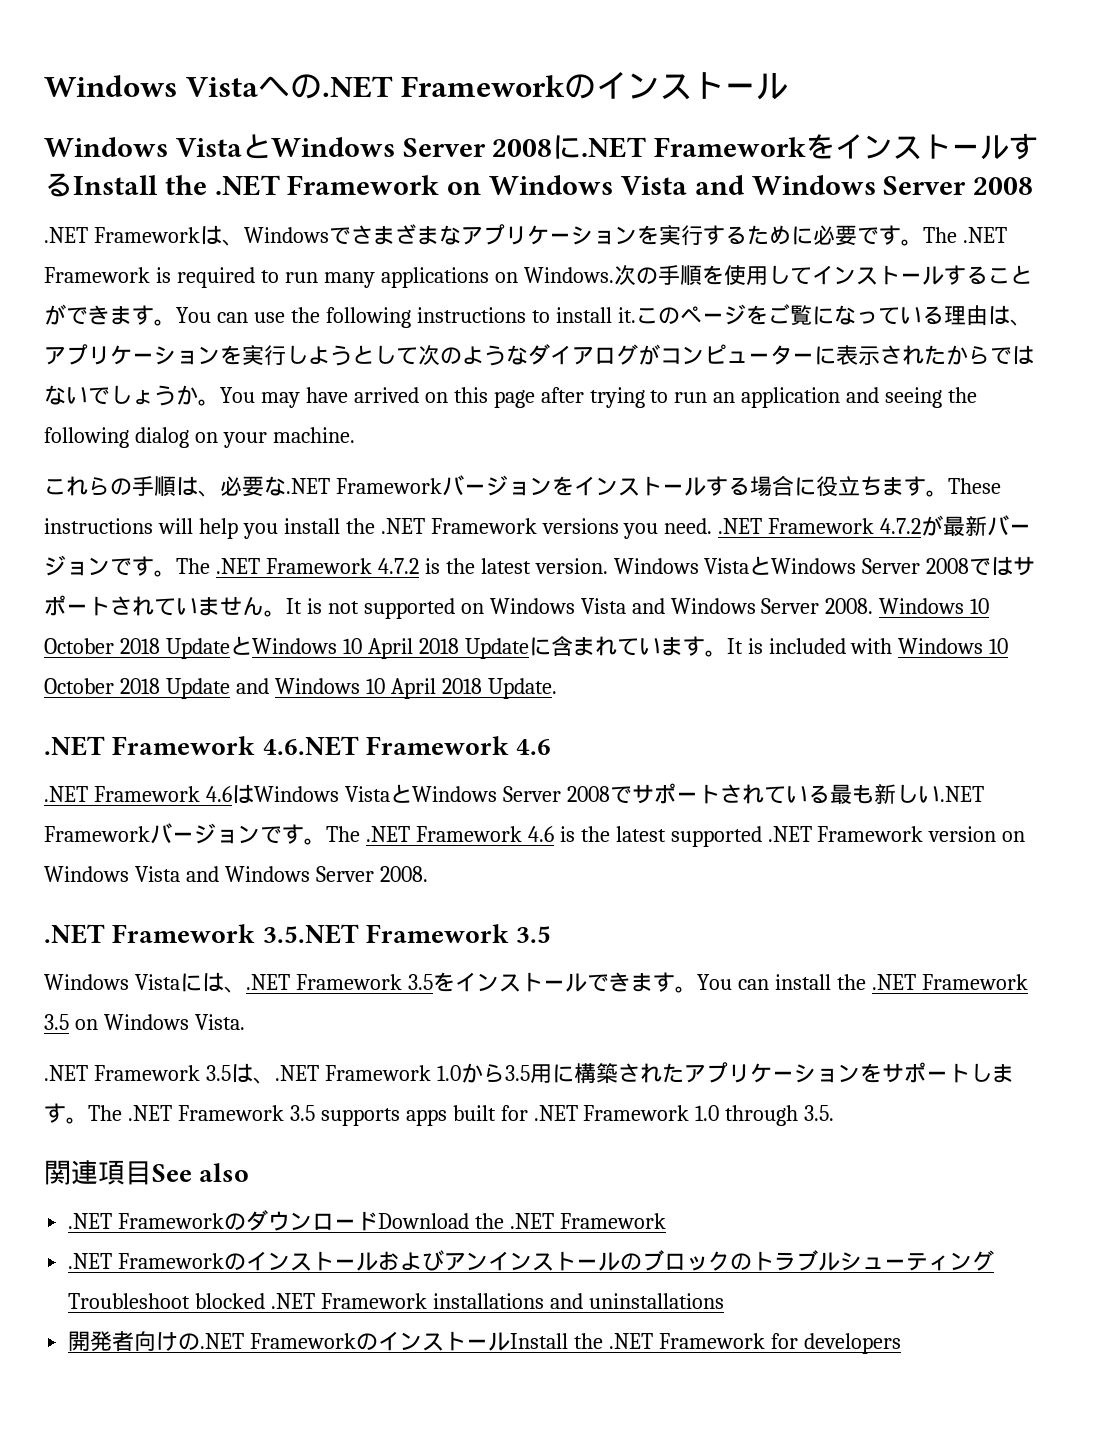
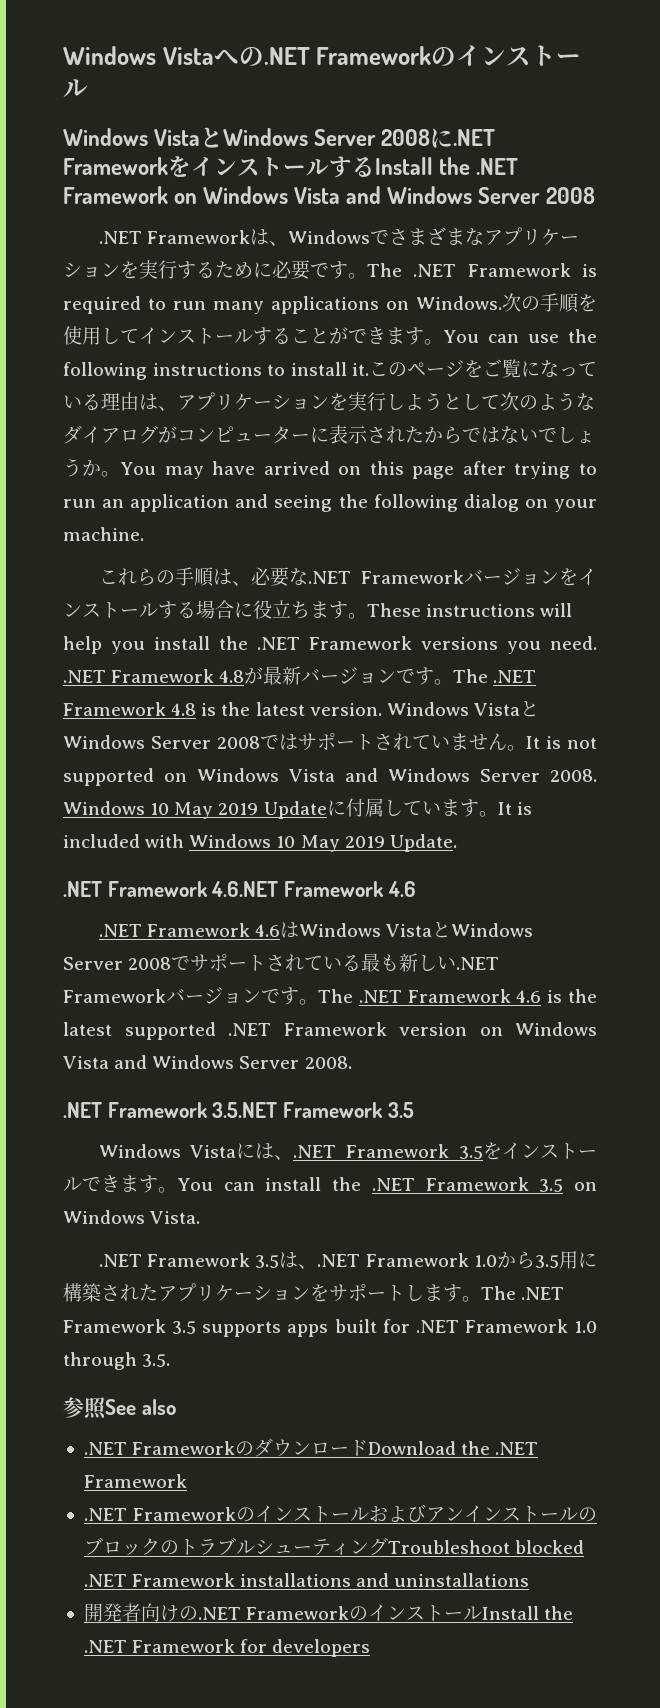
- These instructions will help you install the .NET Framework versions you need. .NET Framework 4.7.2が最新バージョンです。
+ These instructions will help you install the .NET Framework versions you need. .NET Framework 4.8が最新バージョンです。
- The .NET Framework 4.7.2 is the latest version.
+ The .NET Framework 4.8 is the latest version.
- Windows 10 October 2018 UpdateとWindows 10 April 2018 Updateに含まれています。
+ Windows 10 May 2019 Updateに付属しています。
- It is included with Windows 10 October 2018 Update and Windows 10 April 2018 Update.
+ It is included with Windows 10 May 2019 Update.
- 関連項目See also
+ 参照See also

